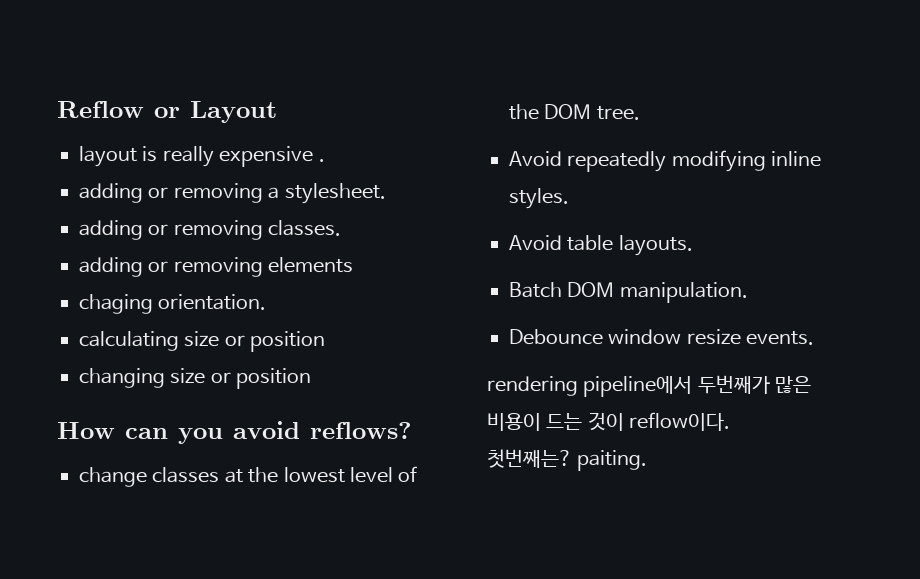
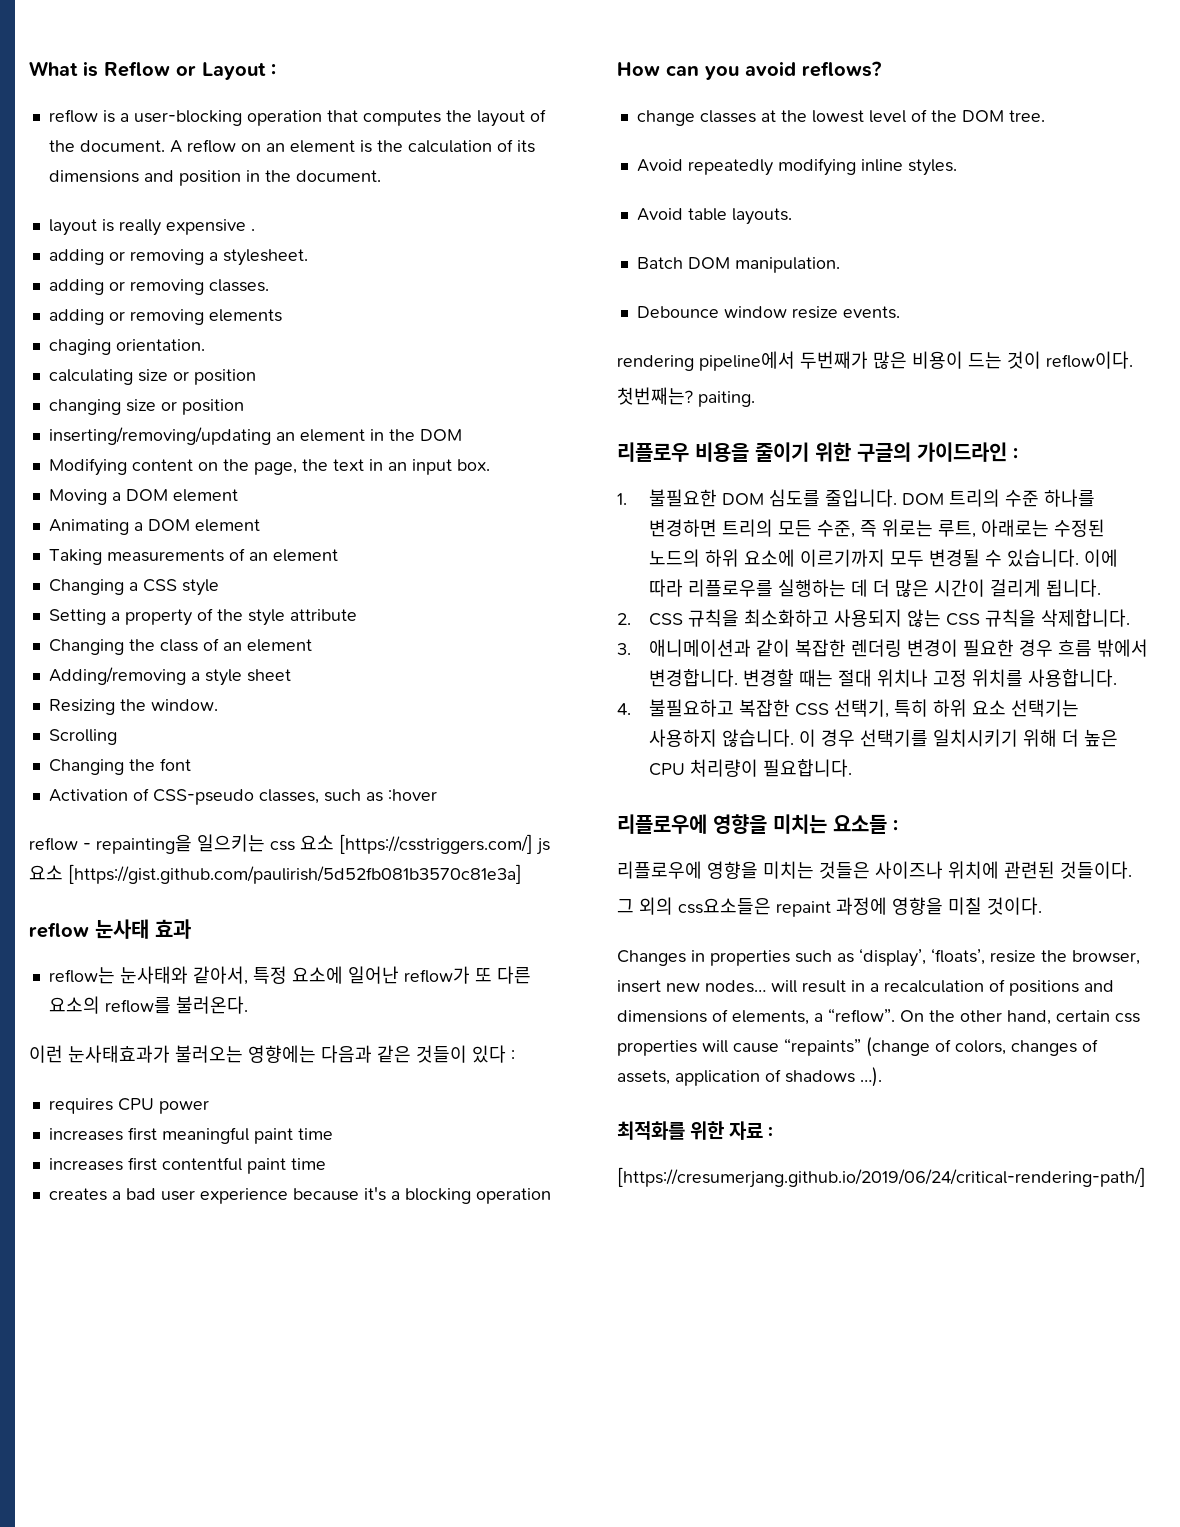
- Reflow or Layout
+ What is Reflow or Layout :
+ reflow is a user-blocking operation that computes the layout of the document. A reflow on an element is the calculation of its dimensions and position in the document.
+ inserting/removing/updating an element in the DOM
+ Modifying content on the page, the text in an input box.
+ Moving a DOM element
+ Animating a DOM element
+ Taking measurements of an element
+ Changing a CSS style
+ Setting a property of the style attribute
+ Changing the class of an element
+ Adding/removing a style sheet
+ Resizing the window.
+ Scrolling
+ Changing the font
+ Activation of CSS-pseudo classes, such as :hover
+ reflow - repainting을 일으키는 css 요소 [https://csstriggers.com/] js 요소 [https://gist.github.com/paulirish/5d52fb081b3570c81e3a]
+ reflow 눈사태 효과
+ reflow는 눈사태와 같아서, 특정 요소에 일어난 reflow가 또 다른 요소의 reflow를 불러온다.
+ 이런 눈사태효과가 불러오는 영향에는 다음과 같은 것들이 있다 :
+ requires CPU power
+ increases first meaningful paint time
+ increases first contentful paint time
+ creates a bad user experience because it's a blocking operation
+ 리플로우 비용을 줄이기 위한 구글의 가이드라인 :
+ 1. 불필요한 DOM 심도를 줄입니다. DOM 트리의 수준 하나를 변경하면 트리의 모든 수준, 즉 위로는 루트, 아래로는 수정된 노드의 하위 요소에 이르기까지 모두 변경될 수 있습니다. 이에 따라 리플로우를 실행하는 데 더 많은 시간이 걸리게 됩니다.
+ 2. CSS 규칙을 최소화하고 사용되지 않는 CSS 규칙을 삭제합니다.
+ 3. 애니메이션과 같이 복잡한 렌더링 변경이 필요한 경우 흐름 밖에서 변경합니다. 변경할 때는 절대 위치나 고정 위치를 사용합니다.
+ 4. 불필요하고 복잡한 CSS 선택기, 특히 하위 요소 선택기는 사용하지 않습니다. 이 경우 선택기를 일치시키기 위해 더 높은 CPU 처리량이 필요합니다.
+ 리플로우에 영향을 미치는 요소들 :
+ 리플로우에 영향을 미치는 것들은 사이즈나 위치에 관련된 것들이다.
+ 그 외의 css요소들은 repaint 과정에 영향을 미칠 것이다.
+ Changes in properties such as ‘display’, ‘floats’, resize the browser, insert new nodes… will result in a recalculation of positions and dimensions of elements, a “reflow”. On the other hand, certain css properties will cause “repaints” (change of colors, changes of assets, application of shadows …).
+ 최적화를 위한 자료 :
+ [https://cresumerjang.github.io/2019/06/24/critical-rendering-path/]

